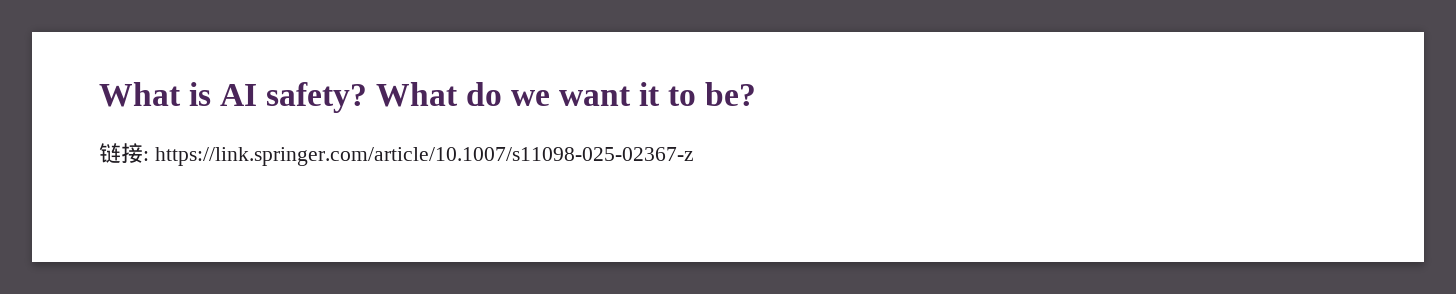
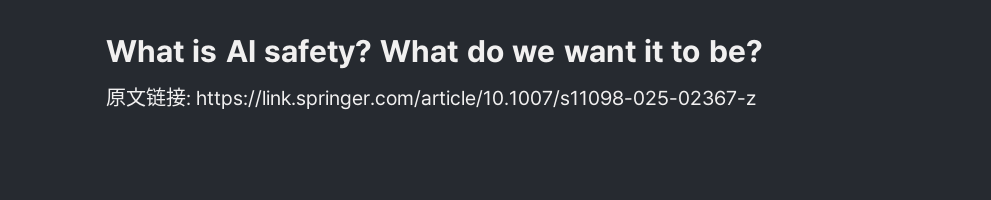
- 链接: https://link.springer.com/article/10.1007/s11098-025-02367-z
+ 原文链接: https://link.springer.com/article/10.1007/s11098-025-02367-z

